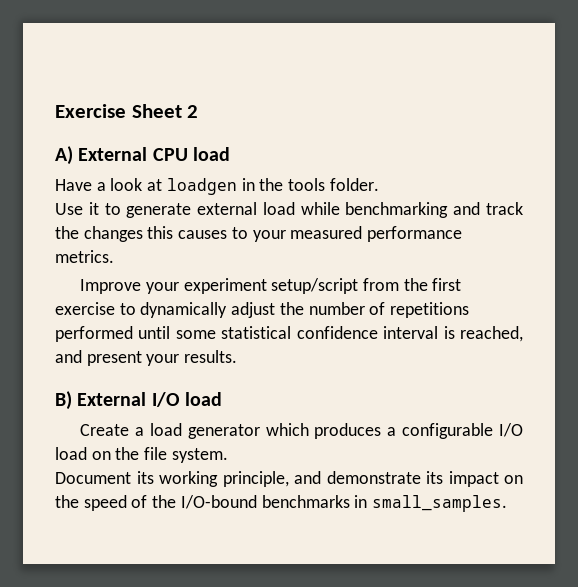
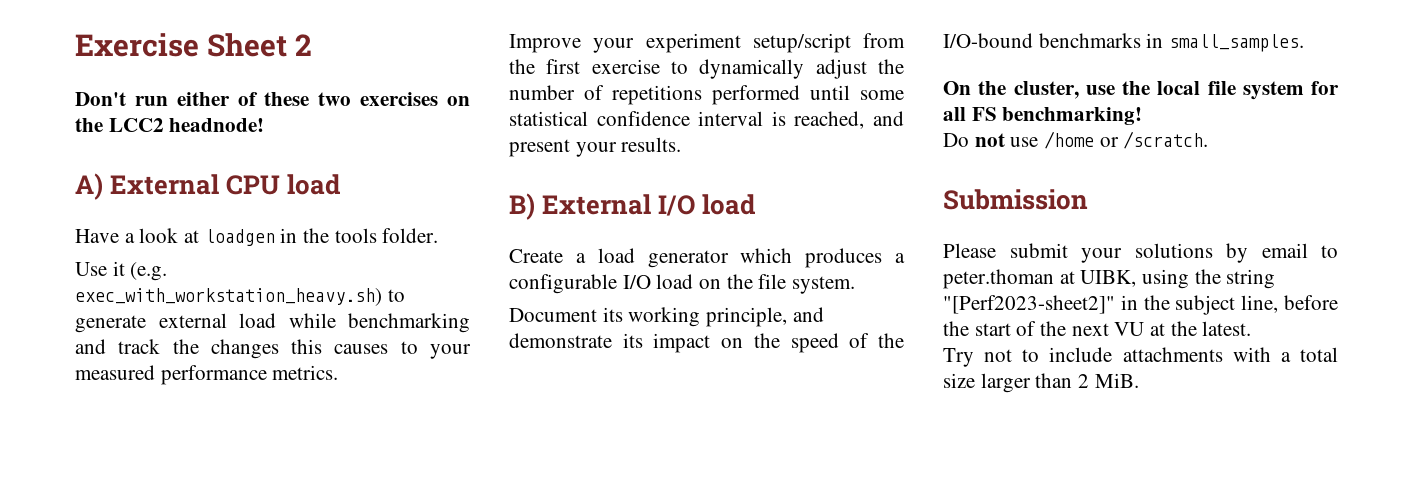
+ Don't run either of these two exercises on the LCC2 headnode!
- Use it to generate external load while benchmarking and track the changes this causes to your measured performance metrics.
+ Use it (e.g. exec_with_workstation_heavy.sh) to generate external load while benchmarking and track the changes this causes to your measured performance metrics.
+ On the cluster, use the local file system for all FS benchmarking!
+ Do not use /home or /scratch.
+ Submission
+ Please submit your solutions by email to peter.thoman at UIBK, using the string "[Perf2023-sheet2]" in the subject line, before the start of the next VU at the latest.
+ Try not to include attachments with a total size larger than 2 MiB.

